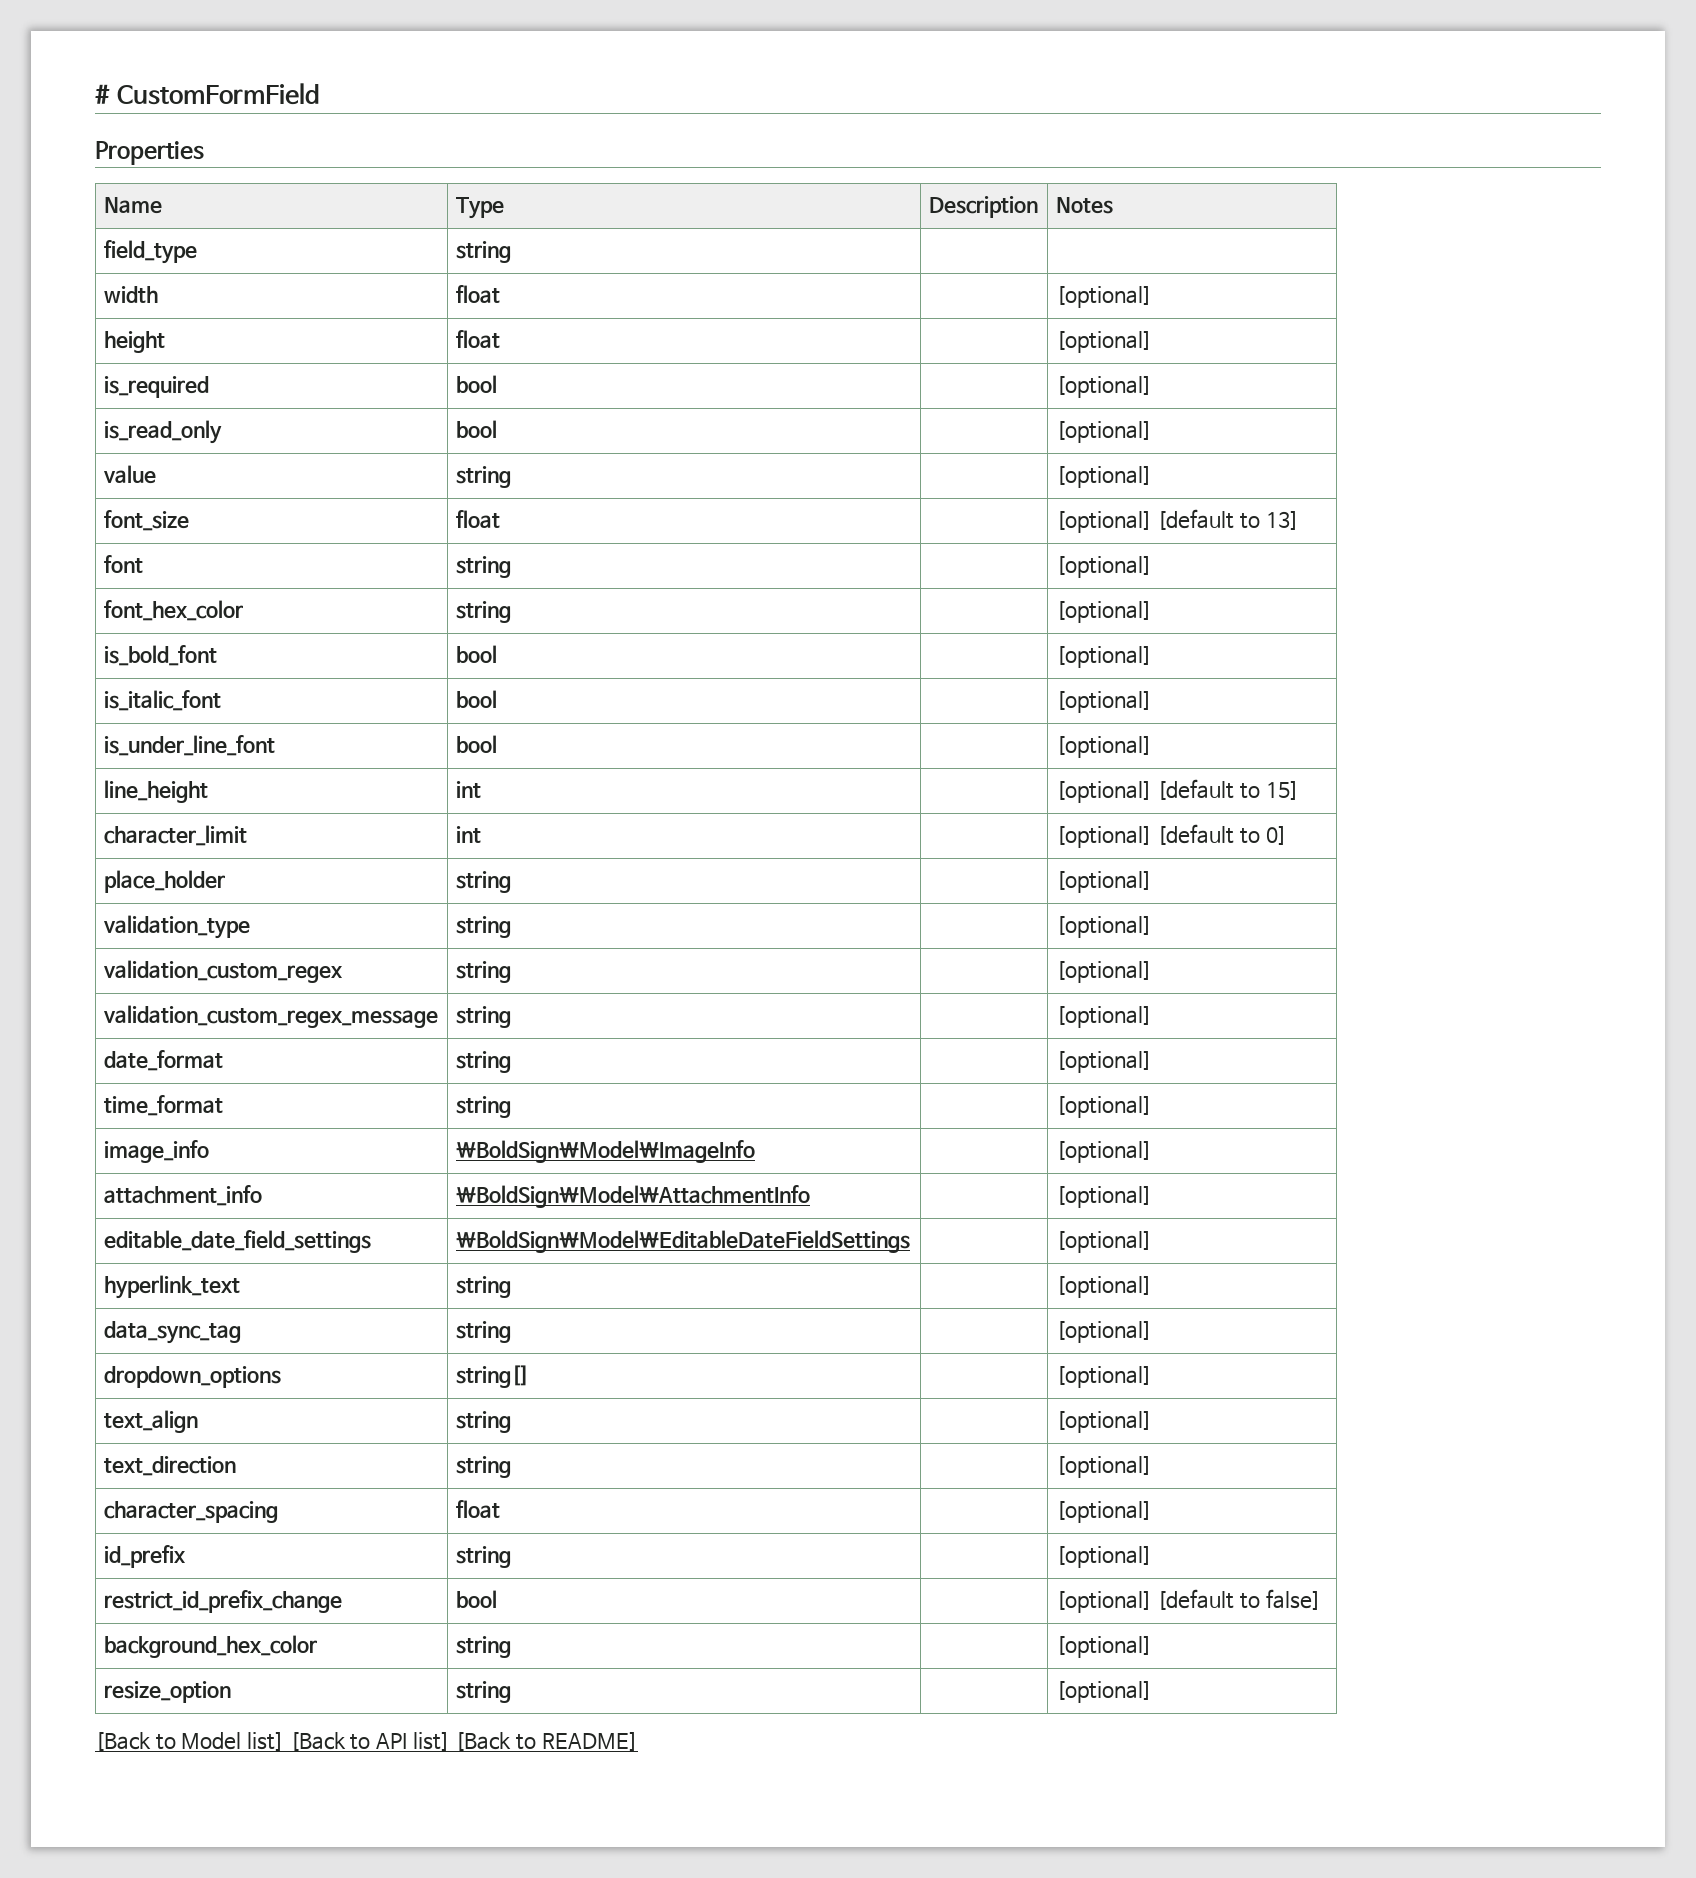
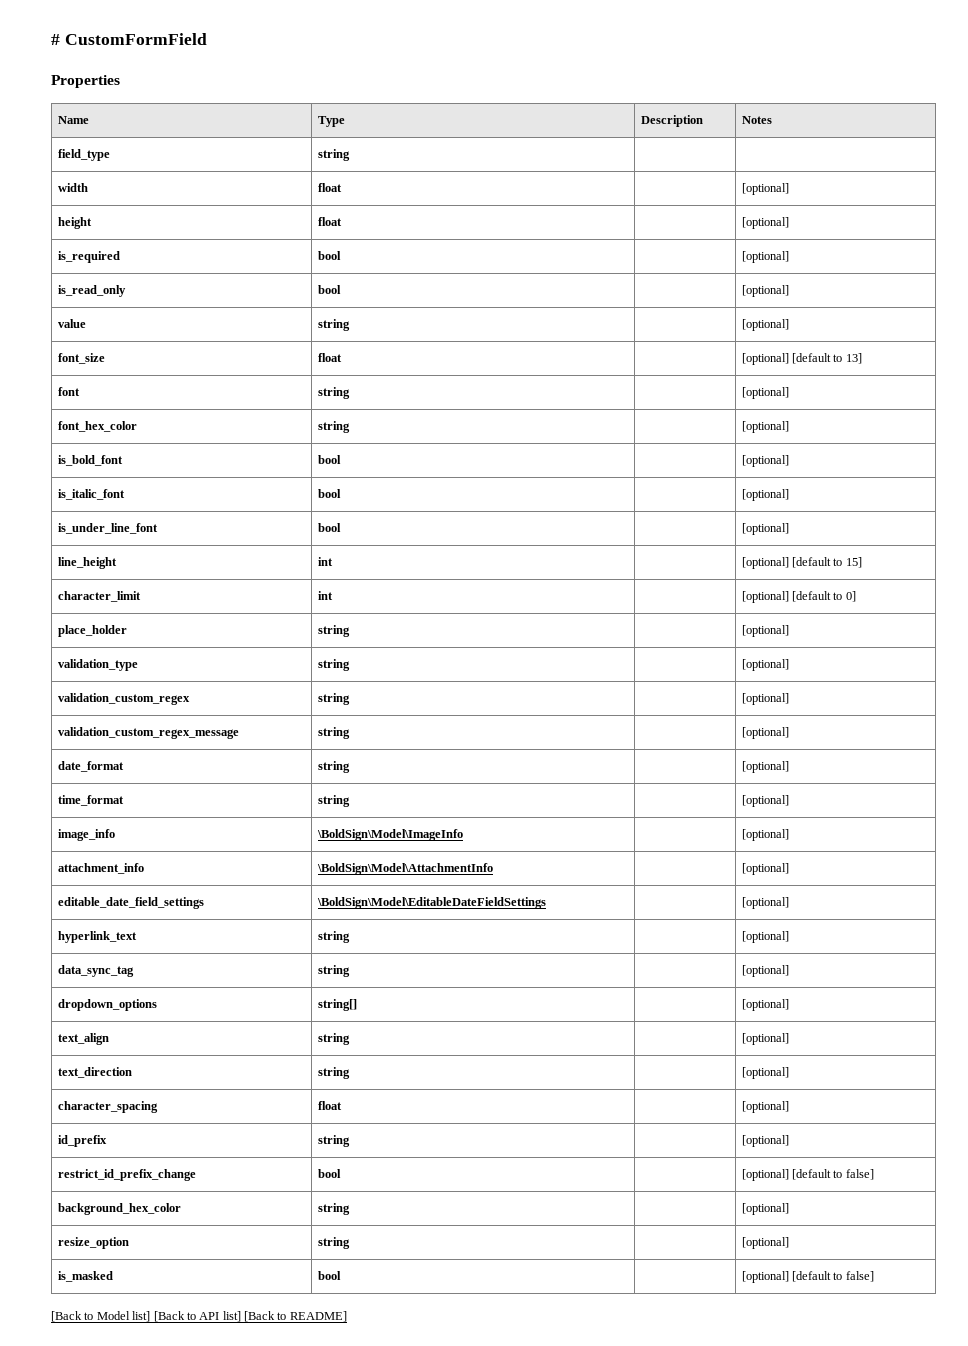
+ is_masked | bool | | [optional] [default to false]

